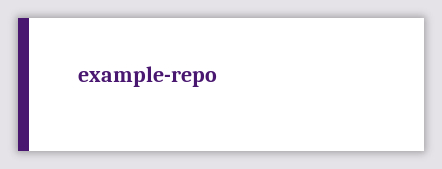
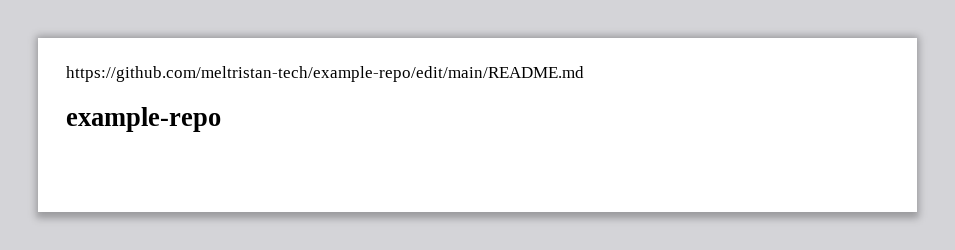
+ https://github.com/meltristan-tech/example-repo/edit/main/README.md

